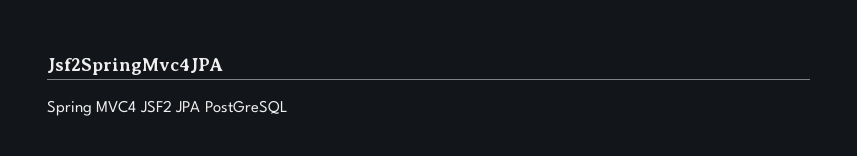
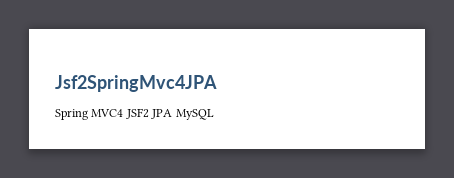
- Spring MVC4 JSF2 JPA PostGreSQL
+ Spring MVC4 JSF2 JPA MySQL

